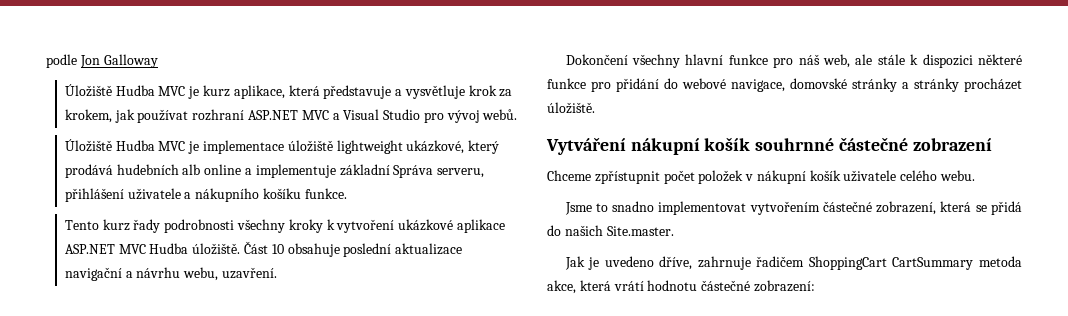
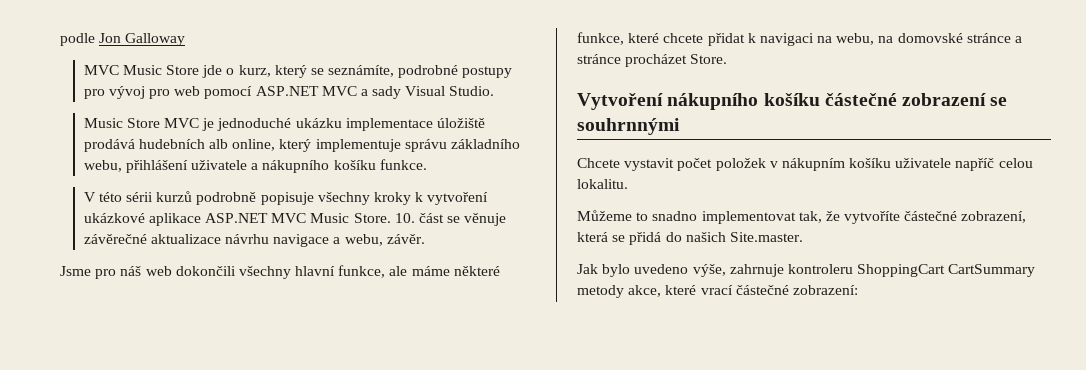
- Úložiště Hudba MVC je kurz aplikace, která představuje a vysvětluje krok za krokem, jak používat rozhraní ASP.NET MVC a Visual Studio pro vývoj webů.
- Úložiště Hudba MVC je implementace úložiště lightweight ukázkové, který prodává hudebních alb online a implementuje základní Správa serveru, přihlášení uživatele a nákupního košíku funkce.
+ MVC Music Store jde o kurz, který se seznámíte, podrobné postupy pro vývoj pro web pomocí ASP.NET MVC a sady Visual Studio.
+ Music Store MVC je jednoduché ukázku implementace úložiště prodává hudebních alb online, který implementuje správu základního webu, přihlášení uživatele a nákupního košíku funkce.
- Tento kurz řady podrobnosti všechny kroky k vytvoření ukázkové aplikace ASP.NET MVC Hudba úložiště. Část 10 obsahuje poslední aktualizace navigační a návrhu webu, uzavření.
- Dokončení všechny hlavní funkce pro náš web, ale stále k dispozici některé funkce pro přidání do webové navigace, domovské stránky a stránky procházet úložiště.
- Vytváření nákupní košík souhrnné částečné zobrazení
- Chceme zpřístupnit počet položek v nákupní košík uživatele celého webu.
- Jsme to snadno implementovat vytvořením částečné zobrazení, která se přidá do našich Site.master.
+ V této sérii kurzů podrobně popisuje všechny kroky k vytvoření ukázkové aplikace ASP.NET MVC Music Store. 10. část se věnuje závěrečné aktualizace návrhu navigace a webu, závěr.
+ Jsme pro náš web dokončili všechny hlavní funkce, ale máme některé funkce, které chcete přidat k navigaci na webu, na domovské stránce a stránce procházet Store.
+ Vytvoření nákupního košíku částečné zobrazení se souhrnnými
+ Chcete vystavit počet položek v nákupním košíku uživatele napříč celou lokalitu.
+ Můžeme to snadno implementovat tak, že vytvoříte částečné zobrazení, která se přidá do našich Site.master.
- Jak je uvedeno dříve, zahrnuje řadičem ShoppingCart CartSummary metoda akce, která vrátí hodnotu částečné zobrazení:
+ Jak bylo uvedeno výše, zahrnuje kontroleru ShoppingCart CartSummary metody akce, které vrací částečné zobrazení:

